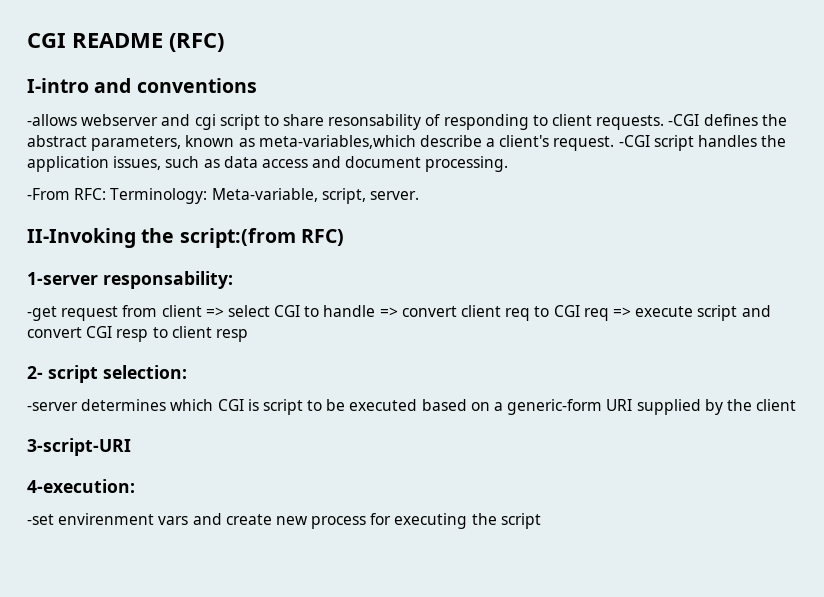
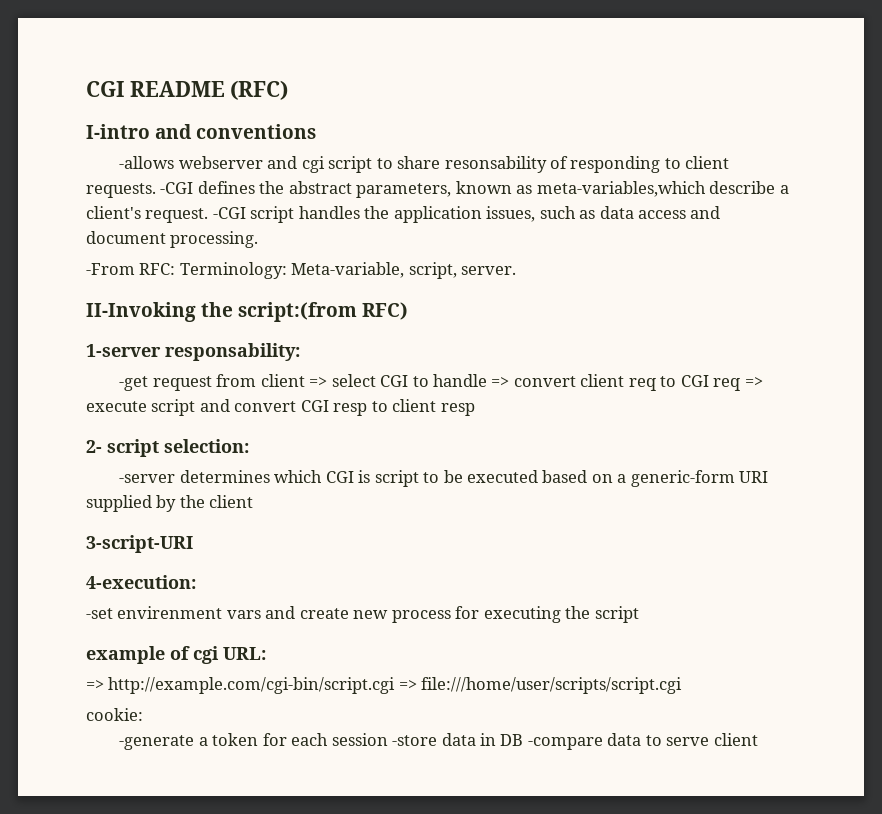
+ example of cgi URL:
+ => http://example.com/cgi-bin/script.cgi => file:///home/user/scripts/script.cgi
+ cookie:
+ -generate a token for each session -store data in DB -compare data to serve client

